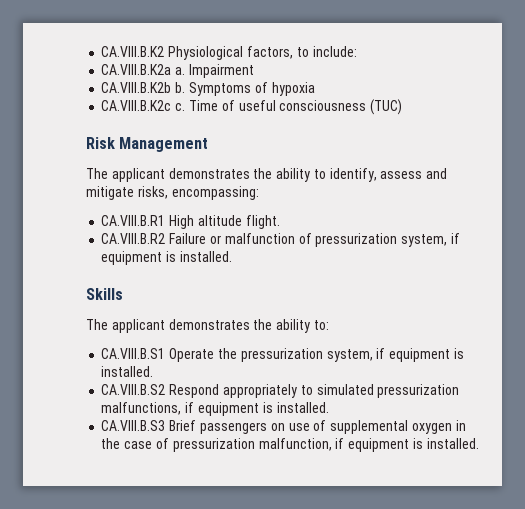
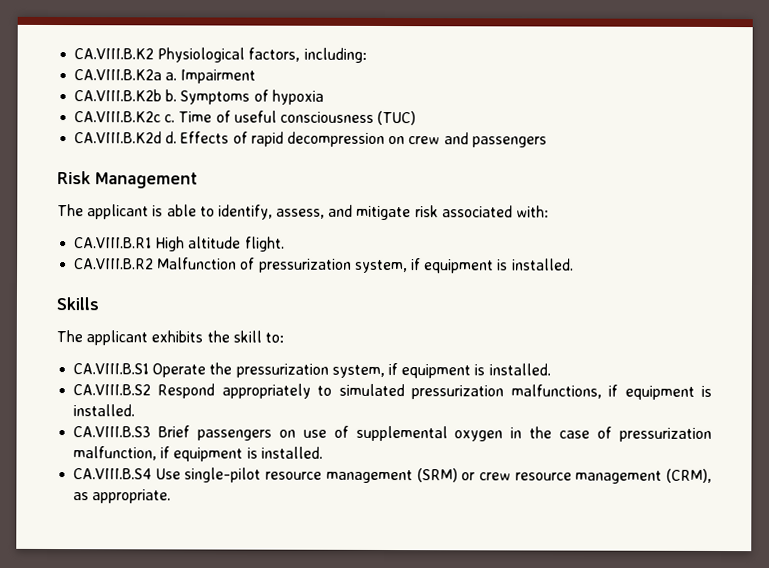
- CA.VIII.B.K2 Physiological factors, to include:
+ CA.VIII.B.K2 Physiological factors, including:
+ CA.VIII.B.K2d d. Effects of rapid decompression on crew and passengers
- The applicant demonstrates the ability to identify, assess and mitigate risks, encompassing:
+ The applicant is able to identify, assess, and mitigate risk associated with:
- CA.VIII.B.R2 Failure or malfunction of pressurization system, if equipment is installed.
+ CA.VIII.B.R2 Malfunction of pressurization system, if equipment is installed.
- The applicant demonstrates the ability to:
+ The applicant exhibits the skill to:
+ CA.VIII.B.S4 Use single-pilot resource management (SRM) or crew resource management (CRM), as appropriate.

